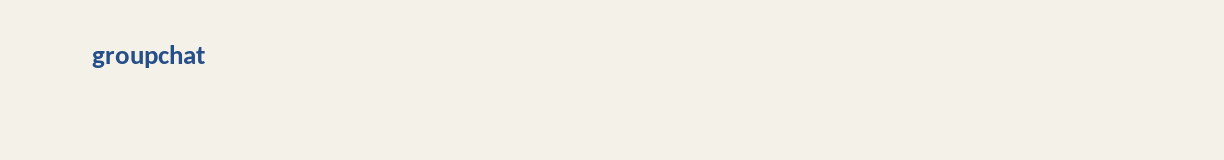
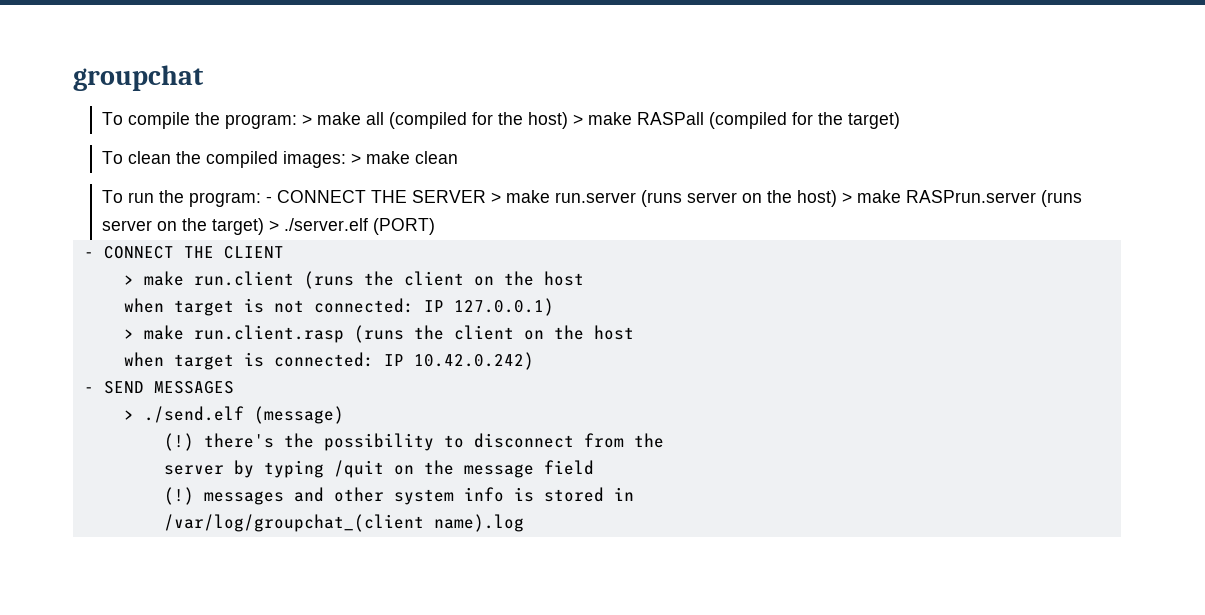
+ To compile the program: > make all (compiled for the host) > make RASPall (compiled for the target)
+ To clean the compiled images: > make clean
+ To run the program: - CONNECT THE SERVER > make run.server (runs server on the host) > make RASPrun.server (runs server on the target) > ./server.elf (PORT)
+ - CONNECT THE CLIENT
+ > make run.client (runs the client on the host
+ when target is not connected: IP 127.0.0.1)
+ > make run.client.rasp (runs the client on the host
+ when target is connected: IP 10.42.0.242)
+ - SEND MESSAGES
+ > ./send.elf (message)
+ (!) there's the possibility to disconnect from the
+ server by typing /quit on the message field
+ (!) messages and other system info is stored in
+ /var/log/groupchat_(client name).log

